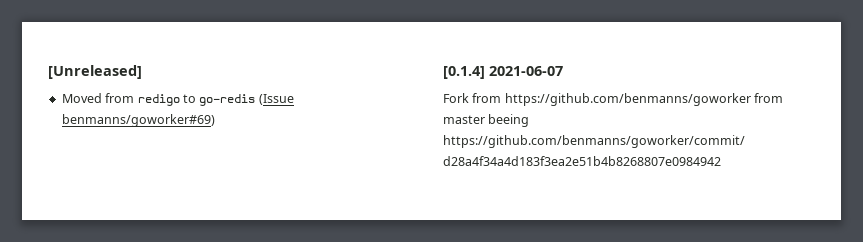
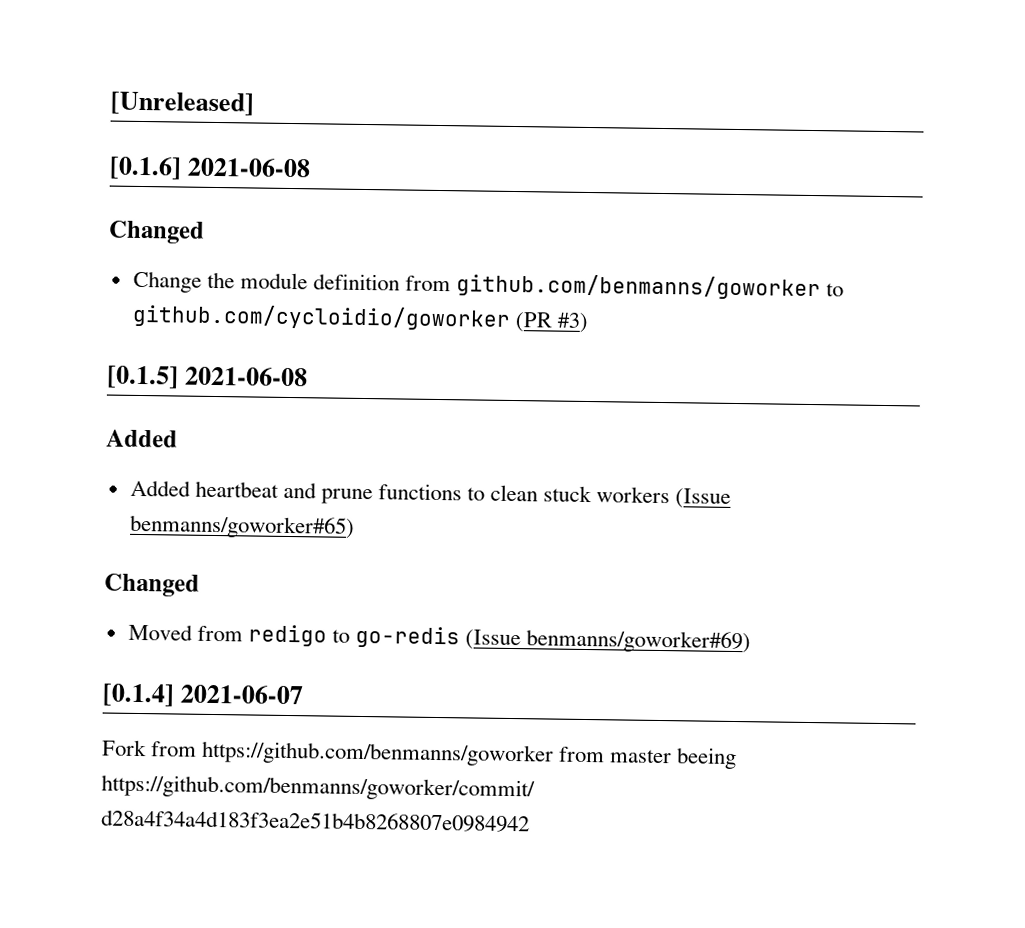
+ [0.1.6] 2021-06-08
+ Changed
+ Change the module definition from github.com/benmanns/goworker to github.com/cycloidio/goworker (PR #3)
+ [0.1.5] 2021-06-08
+ Added
+ Added heartbeat and prune functions to clean stuck workers (Issue benmanns/goworker#65)
+ Changed

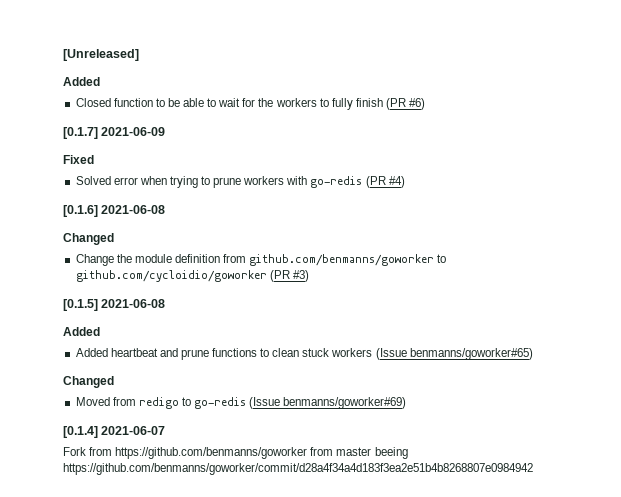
  [Unreleased]
+ Added
+ Closed function to be able to wait for the workers to fully finish (PR #6)
+ [0.1.7] 2021-06-09
+ Fixed
+ Solved error when trying to prune workers with go-redis (PR #4)

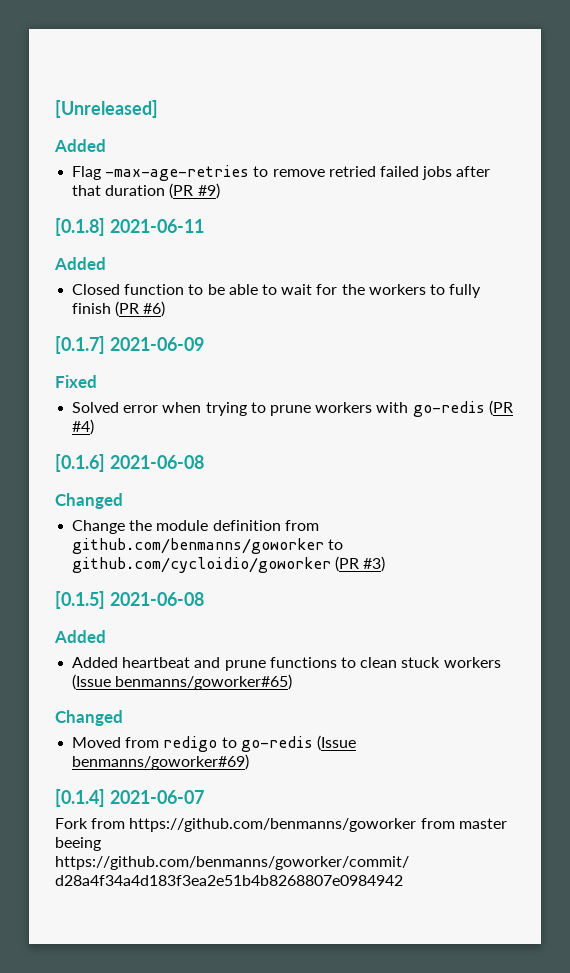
+ Flag -max-age-retries to remove retried failed jobs after that duration (PR #9)
+ [0.1.8] 2021-06-11
+ Added

